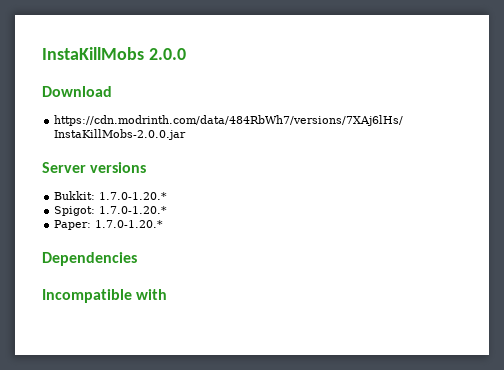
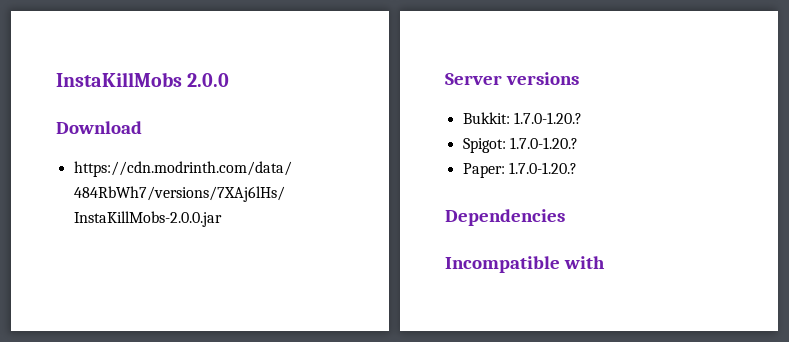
- Bukkit: 1.7.0-1.20.*
+ Bukkit: 1.7.0-1.20.?
- Spigot: 1.7.0-1.20.*
+ Spigot: 1.7.0-1.20.?
- Paper: 1.7.0-1.20.*
+ Paper: 1.7.0-1.20.?

